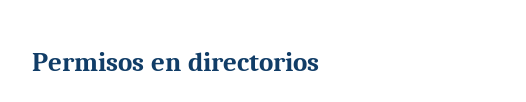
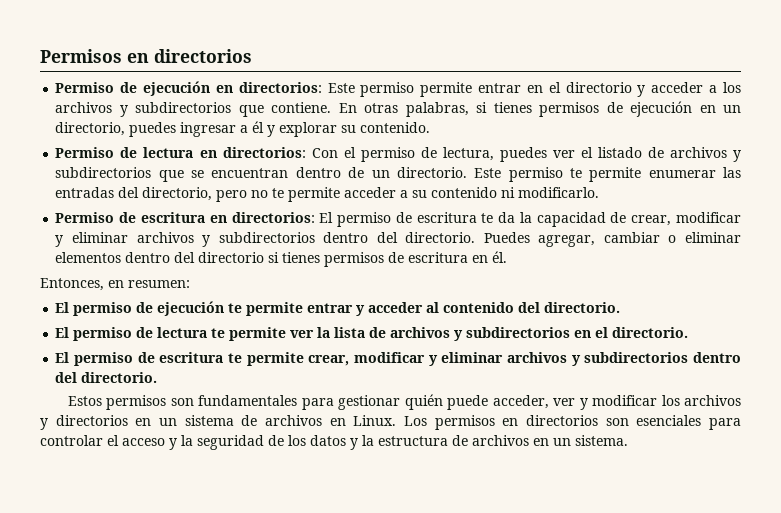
+ Permiso de ejecución en directorios: Este permiso permite entrar en el directorio y acceder a los archivos y subdirectorios que contiene. En otras palabras, si tienes permisos de ejecución en un directorio, puedes ingresar a él y explorar su contenido.
+ Permiso de lectura en directorios: Con el permiso de lectura, puedes ver el listado de archivos y subdirectorios que se encuentran dentro de un directorio. Este permiso te permite enumerar las entradas del directorio, pero no te permite acceder a su contenido ni modificarlo.
+ Permiso de escritura en directorios: El permiso de escritura te da la capacidad de crear, modificar y eliminar archivos y subdirectorios dentro del directorio. Puedes agregar, cambiar o eliminar elementos dentro del directorio si tienes permisos de escritura en él.
+ Entonces, en resumen:
+ El permiso de ejecución te permite entrar y acceder al contenido del directorio.
+ El permiso de lectura te permite ver la lista de archivos y subdirectorios en el directorio.
+ El permiso de escritura te permite crear, modificar y eliminar archivos y subdirectorios dentro del directorio.
+ Estos permisos son fundamentales para gestionar quién puede acceder, ver y modificar los archivos y directorios en un sistema de archivos en Linux. Los permisos en directorios son esenciales para controlar el acceso y la seguridad de los datos y la estructura de archivos en un sistema.

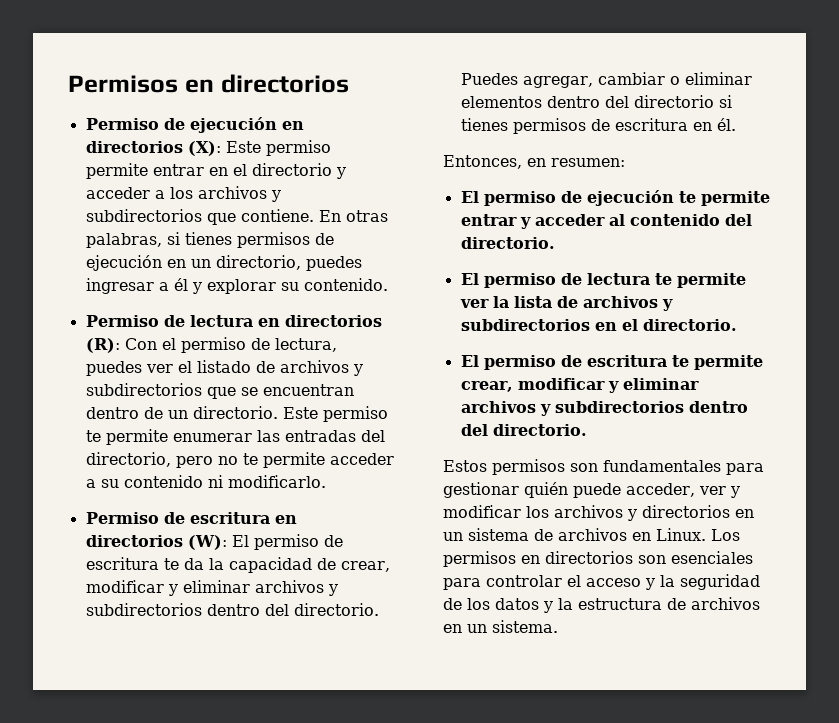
- Permiso de ejecución en directorios: Este permiso permite entrar en el directorio y acceder a los archivos y subdirectorios que contiene.
+ Permiso de ejecución en directorios (X): Este permiso permite entrar en el directorio y acceder a los archivos y subdirectorios que contiene.
- Permiso de lectura en directorios: Con el permiso de lectura, puedes ver el listado de archivos y subdirectorios que se encuentran dentro de un directorio.
+ Permiso de lectura en directorios (R): Con el permiso de lectura, puedes ver el listado de archivos y subdirectorios que se encuentran dentro de un directorio.
- Permiso de escritura en directorios: El permiso de escritura te da la capacidad de crear, modificar y eliminar archivos y subdirectorios dentro del directorio.
+ Permiso de escritura en directorios (W): El permiso de escritura te da la capacidad de crear, modificar y eliminar archivos y subdirectorios dentro del directorio.

